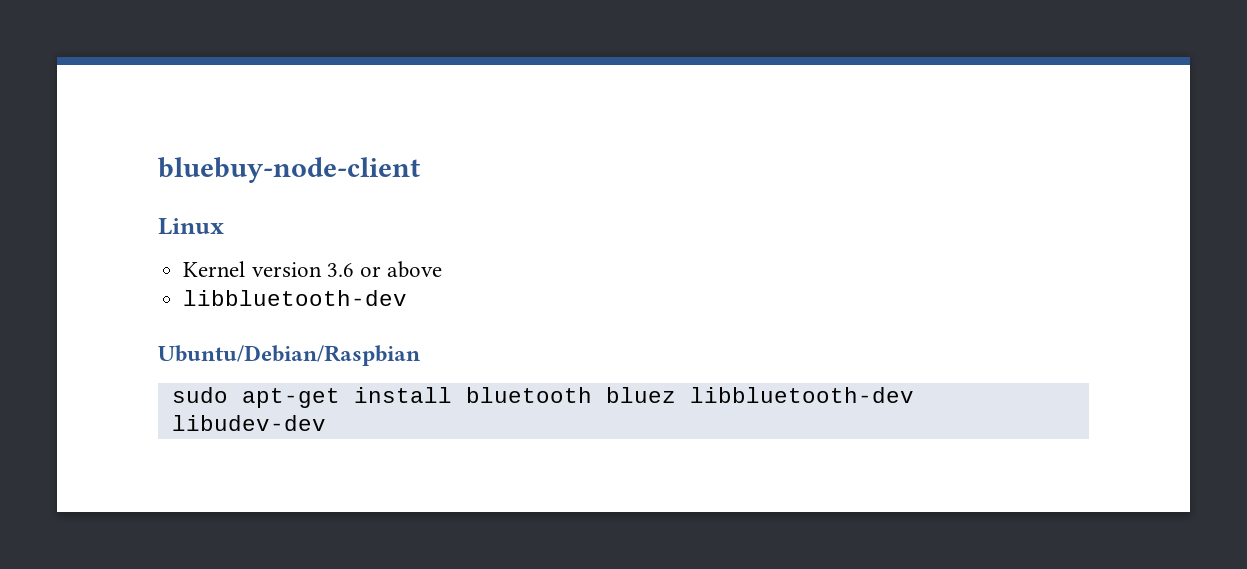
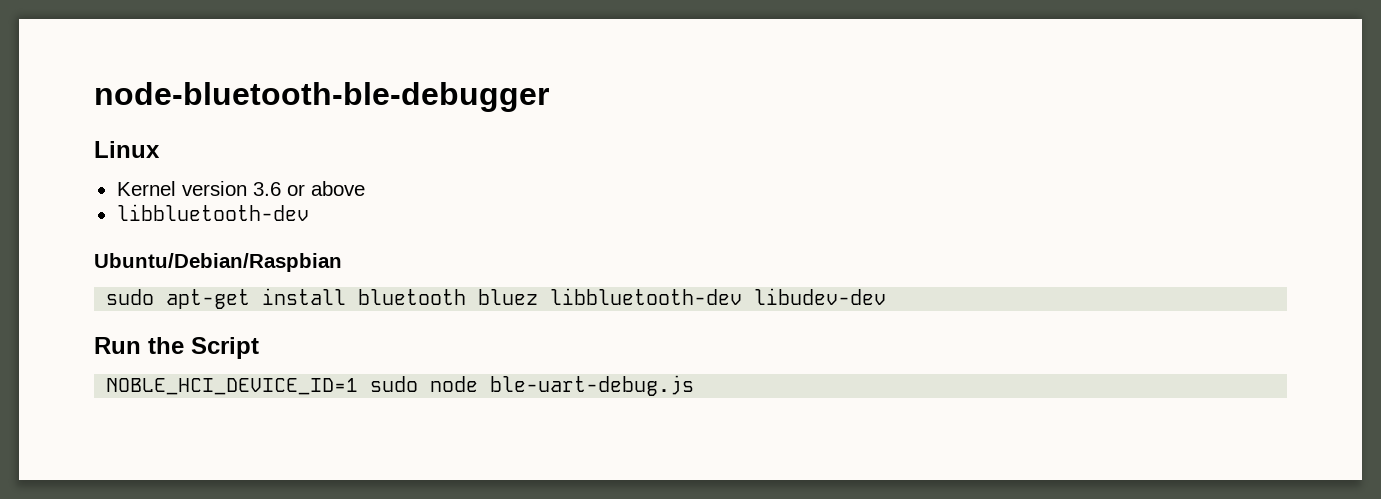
- bluebuy-node-client
+ node-bluetooth-ble-debugger
+ Run the Script
+ NOBLE_HCI_DEVICE_ID=1 sudo node ble-uart-debug.js

